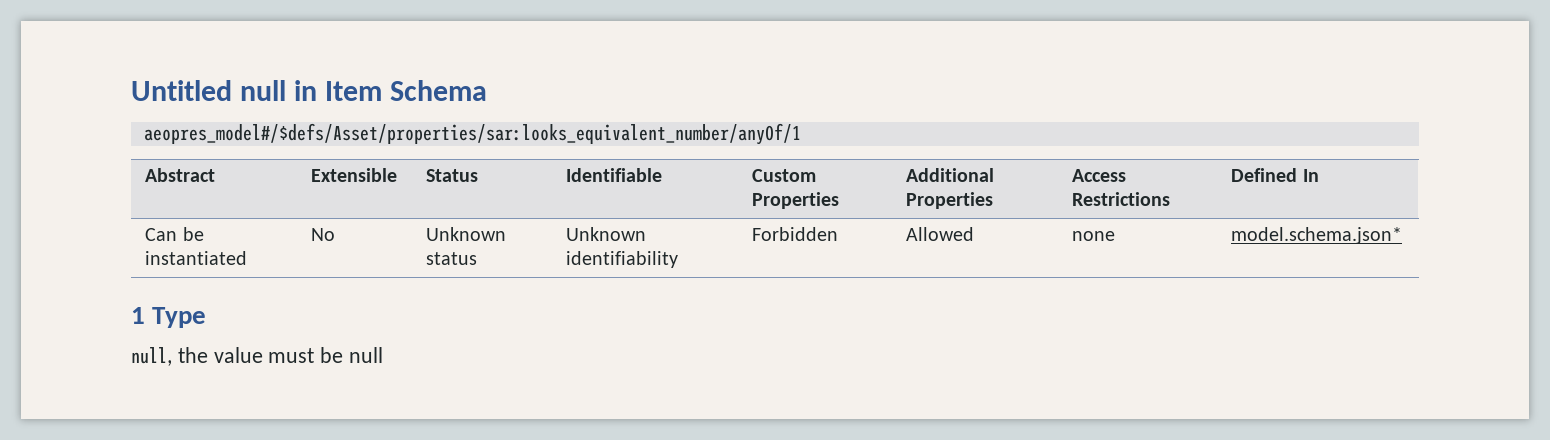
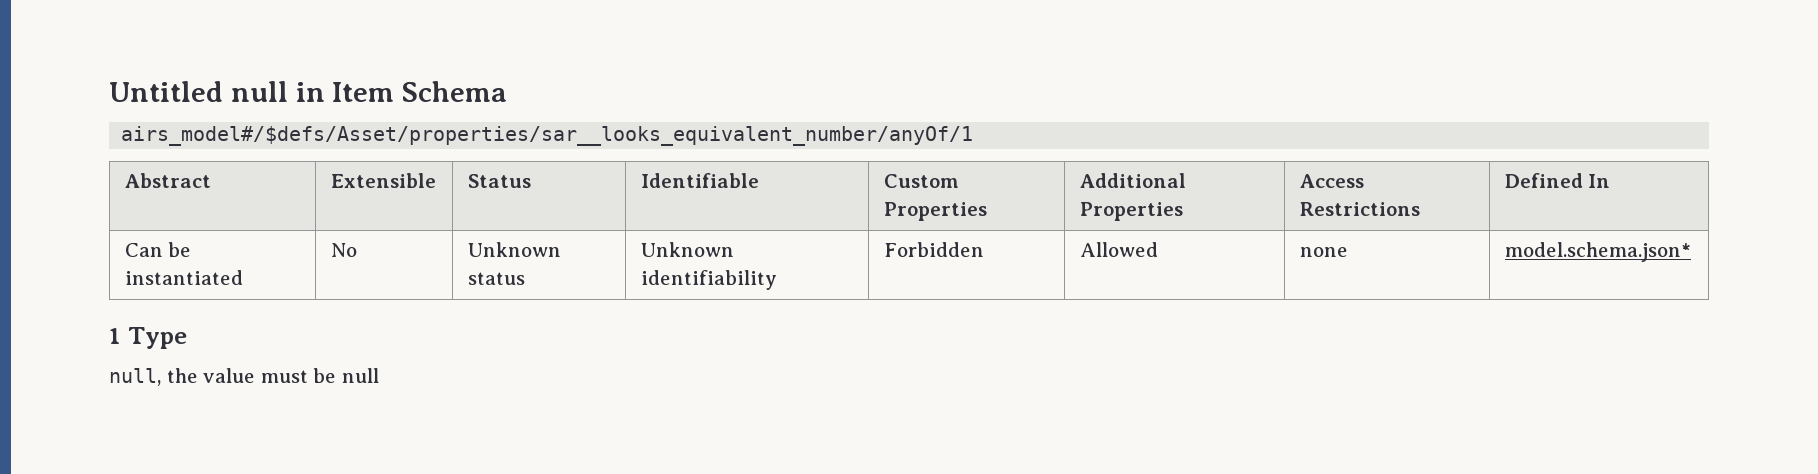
- aeopres_model#/$defs/Asset/properties/sar:looks_equivalent_number/anyOf/1
+ airs_model#/$defs/Asset/properties/sar__looks_equivalent_number/anyOf/1

